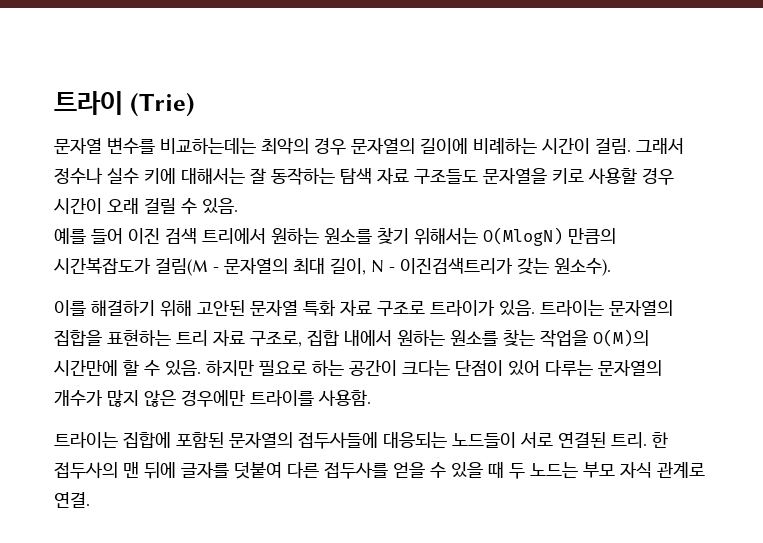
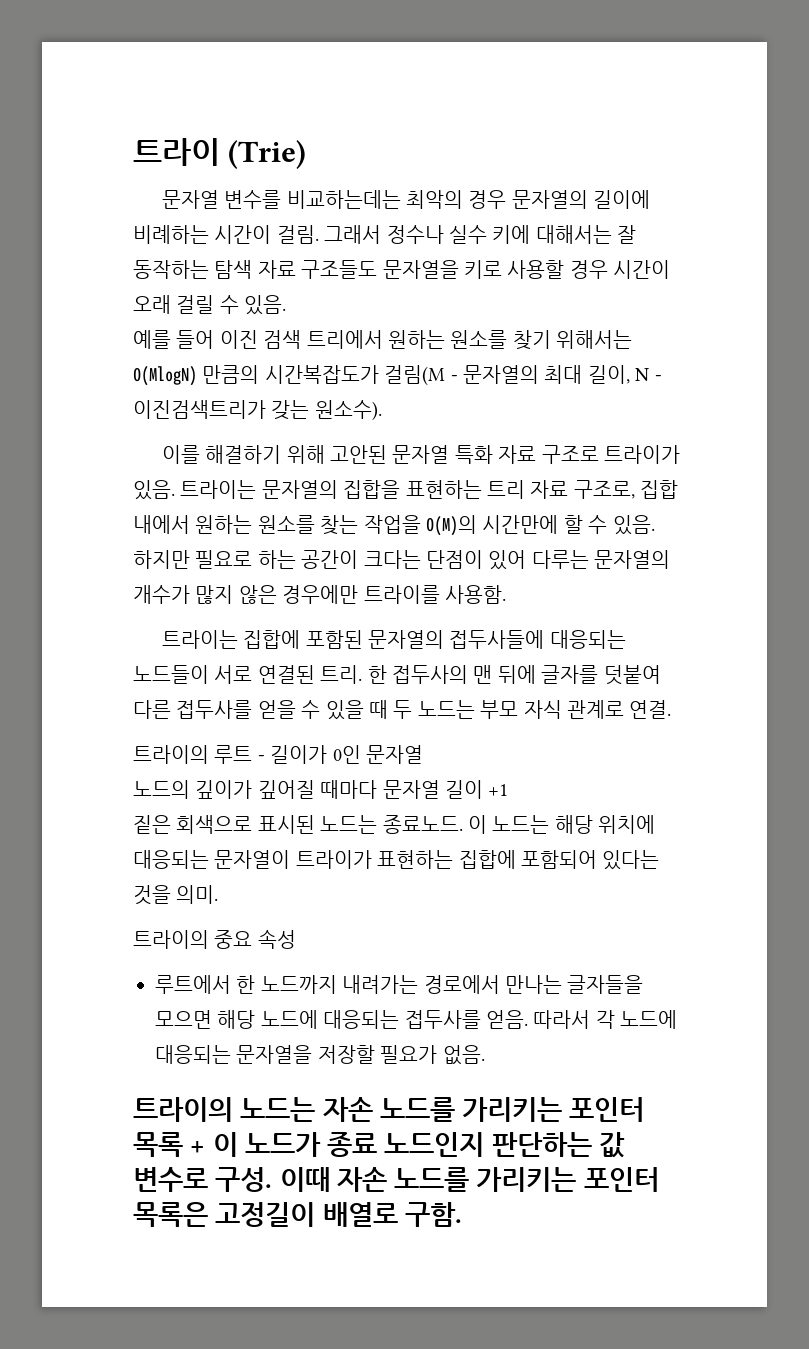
+ 트라이의 루트 - 길이가 0인 문자열
+ 노드의 깊이가 깊어질 때마다 문자열 길이 +1
+ 짙은 회색으로 표시된 노드는 종료노드. 이 노드는 해당 위치에 대응되는 문자열이 트라이가 표현하는 집합에 포함되어 있다는 것을 의미.
+ 트라이의 중요 속성
+ 루트에서 한 노드까지 내려가는 경로에서 만나는 글자들을 모으면 해당 노드에 대응되는 접두사를 얻음. 따라서 각 노드에 대응되는 문자열을 저장할 필요가 없음.
+ 트라이의 노드는 자손 노드를 가리키는 포인터 목록 + 이 노드가 종료 노드인지 판단하는 값 변수로 구성. 이때 자손 노드를 가리키는 포인터 목록은 고정길이 배열로 구함.

